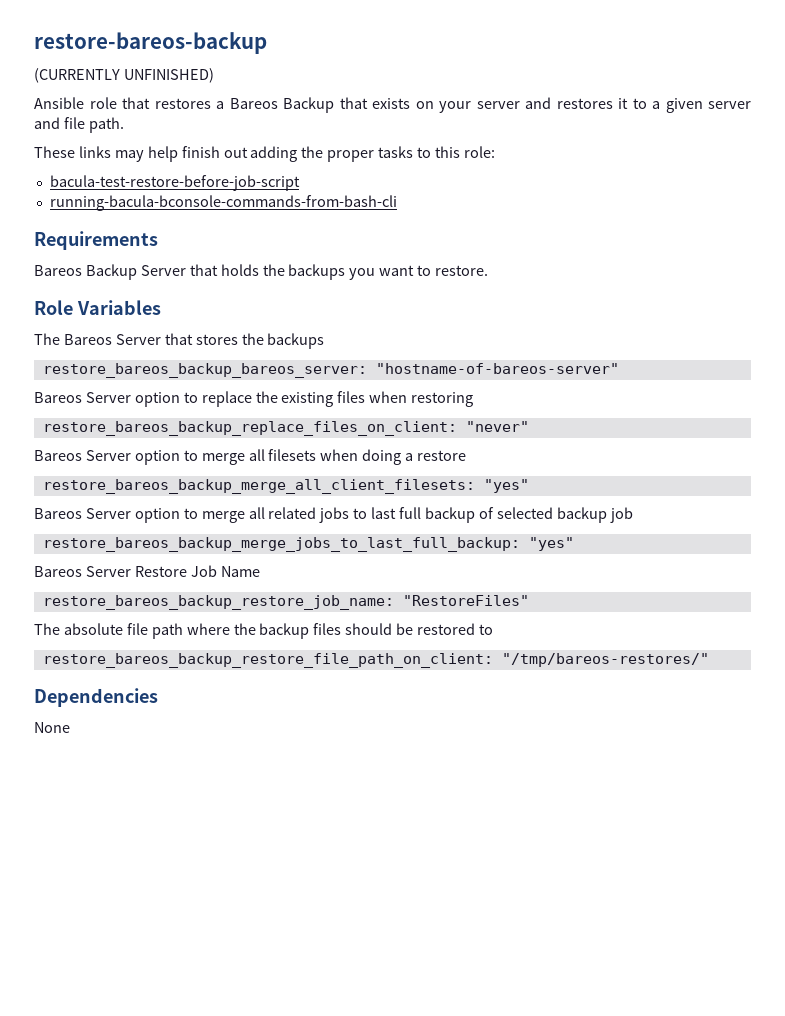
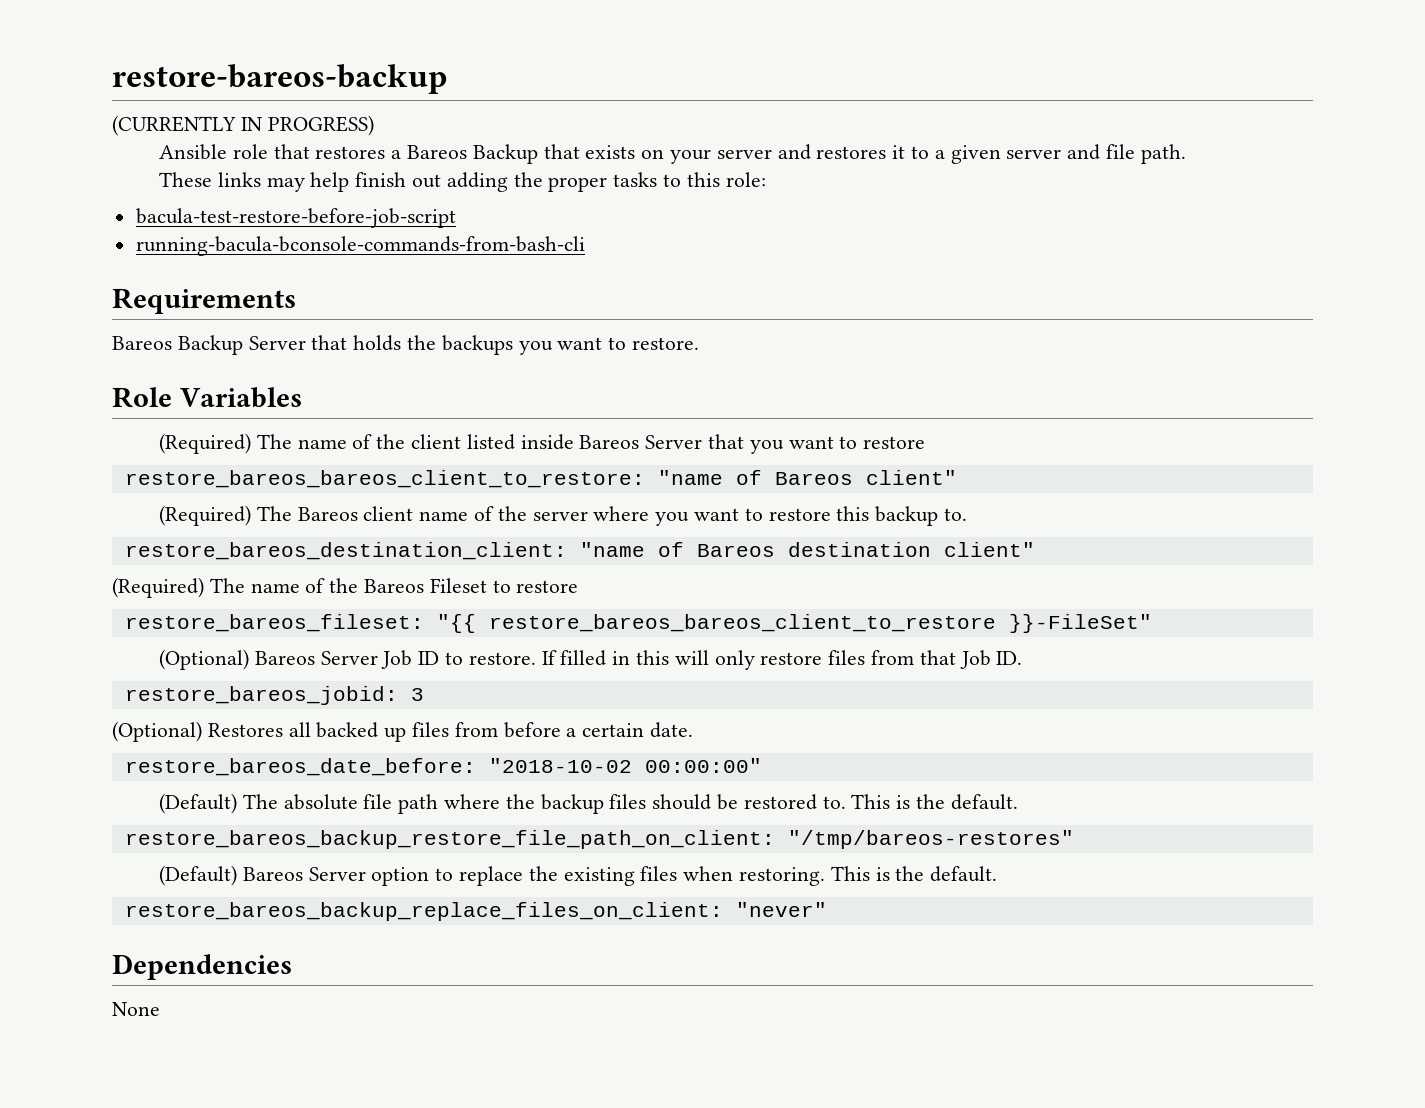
- (CURRENTLY UNFINISHED)
+ (CURRENTLY IN PROGRESS)
- The Bareos Server that stores the backups
- restore_bareos_backup_bareos_server: "hostname-of-bareos-server"
- Bareos Server option to replace the existing files when restoring
+ (Required) The name of the client listed inside Bareos Server that you want to restore
+ restore_bareos_bareos_client_to_restore: "name of Bareos client"
+ (Required) The Bareos client name of the server where you want to restore this backup to.
+ restore_bareos_destination_client: "name of Bareos destination client"
+ (Required) The name of the Bareos Fileset to restore
+ restore_bareos_fileset: "{{ restore_bareos_bareos_client_to_restore }}-FileSet"
+ (Optional) Bareos Server Job ID to restore. If filled in this will only restore files from that Job ID.
+ restore_bareos_jobid: 3
+ (Optional) Restores all backed up files from before a certain date.
+ restore_bareos_date_before: "2018-10-02 00:00:00"
+ (Default) The absolute file path where the backup files should be restored to. This is the default.
+ restore_bareos_backup_restore_file_path_on_client: "/tmp/bareos-restores"
+ (Default) Bareos Server option to replace the existing files when restoring. This is the default.
  restore_bareos_backup_replace_files_on_client: "never"
- Bareos Server option to merge all filesets when doing a restore
- restore_bareos_backup_merge_all_client_filesets: "yes"
- Bareos Server option to merge all related jobs to last full backup of selected backup job
- restore_bareos_backup_merge_jobs_to_last_full_backup: "yes"
- Bareos Server Restore Job Name
- restore_bareos_backup_restore_job_name: "RestoreFiles"
- The absolute file path where the backup files should be restored to
- restore_bareos_backup_restore_file_path_on_client: "/tmp/bareos-restores/"

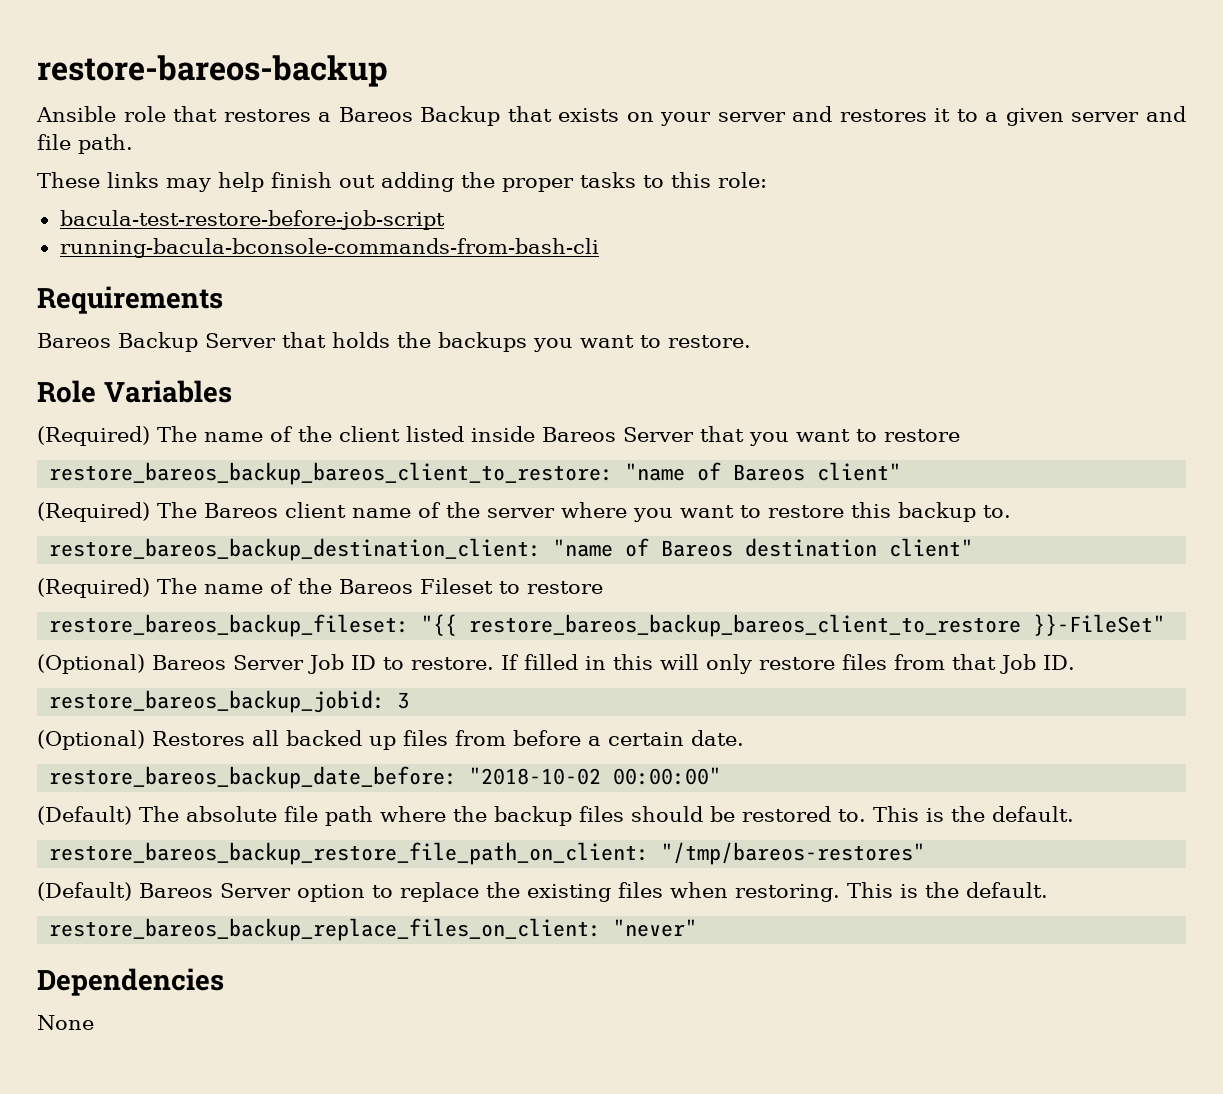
- (CURRENTLY IN PROGRESS)
- restore_bareos_bareos_client_to_restore: "name of Bareos client"
+ restore_bareos_backup_bareos_client_to_restore: "name of Bareos client"
- restore_bareos_destination_client: "name of Bareos destination client"
+ restore_bareos_backup_destination_client: "name of Bareos destination client"
- restore_bareos_fileset: "{{ restore_bareos_bareos_client_to_restore }}-FileSet"
+ restore_bareos_backup_fileset: "{{ restore_bareos_backup_bareos_client_to_restore }}-FileSet"
- restore_bareos_jobid: 3
+ restore_bareos_backup_jobid: 3
- restore_bareos_date_before: "2018-10-02 00:00:00"
+ restore_bareos_backup_date_before: "2018-10-02 00:00:00"

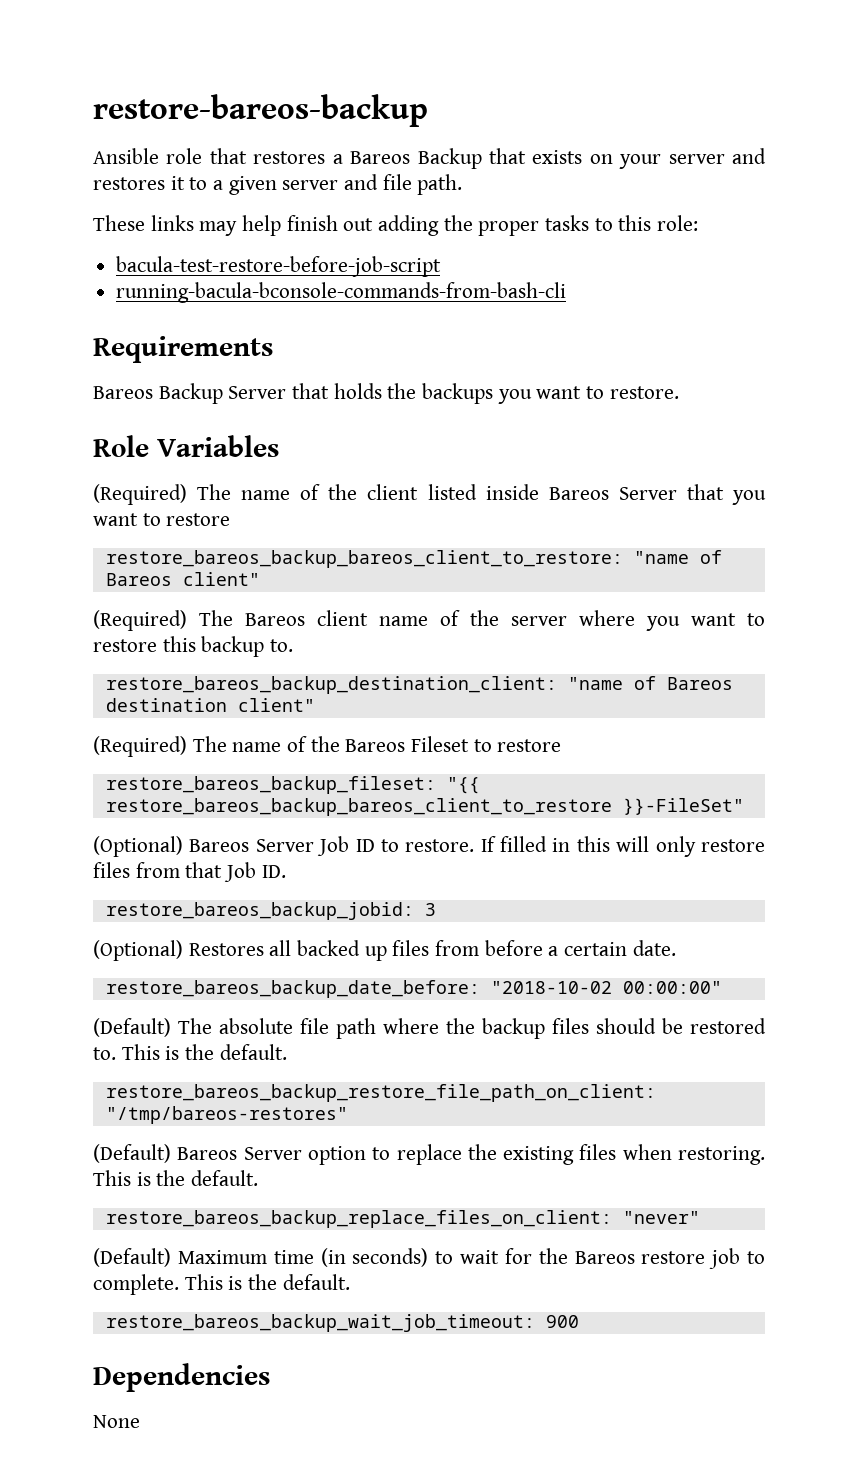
+ (Default) Maximum time (in seconds) to wait for the Bareos restore job to complete. This is the default.
+ restore_bareos_backup_wait_job_timeout: 900

